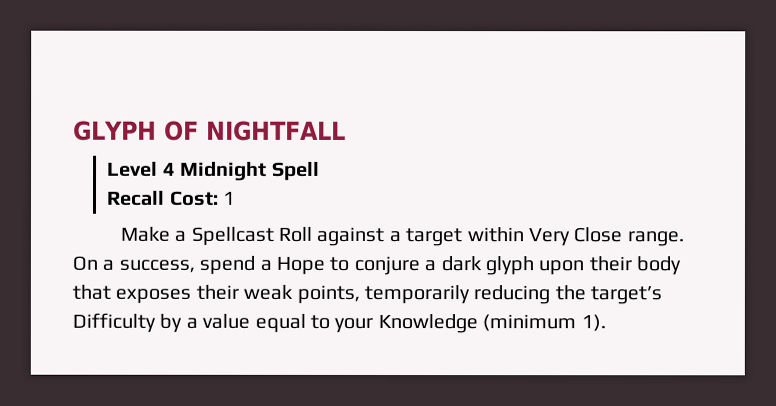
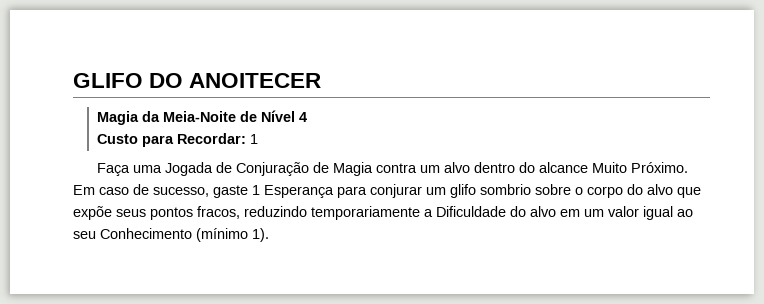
- GLYPH OF NIGHTFALL
- Level 4 Midnight Spell
- Recall Cost: 1
- Make a Spellcast Roll against a target within Very Close range. On a success, spend a Hope to conjure a dark glyph upon their body that exposes their weak points, temporarily reducing the target’s Difficulty by a value equal to your Knowledge (minimum 1).
+ GLIFO DO ANOITECER
+ Magia da Meia-Noite de Nível 4
+ Custo para Recordar: 1
+ Faça uma Jogada de Conjuração de Magia contra um alvo dentro do alcance Muito Próximo. Em caso de sucesso, gaste 1 Esperança para conjurar um glifo sombrio sobre o corpo do alvo que expõe seus pontos fracos, reduzindo temporariamente a Dificuldade do alvo em um valor igual ao seu Conhecimento (mínimo 1).

